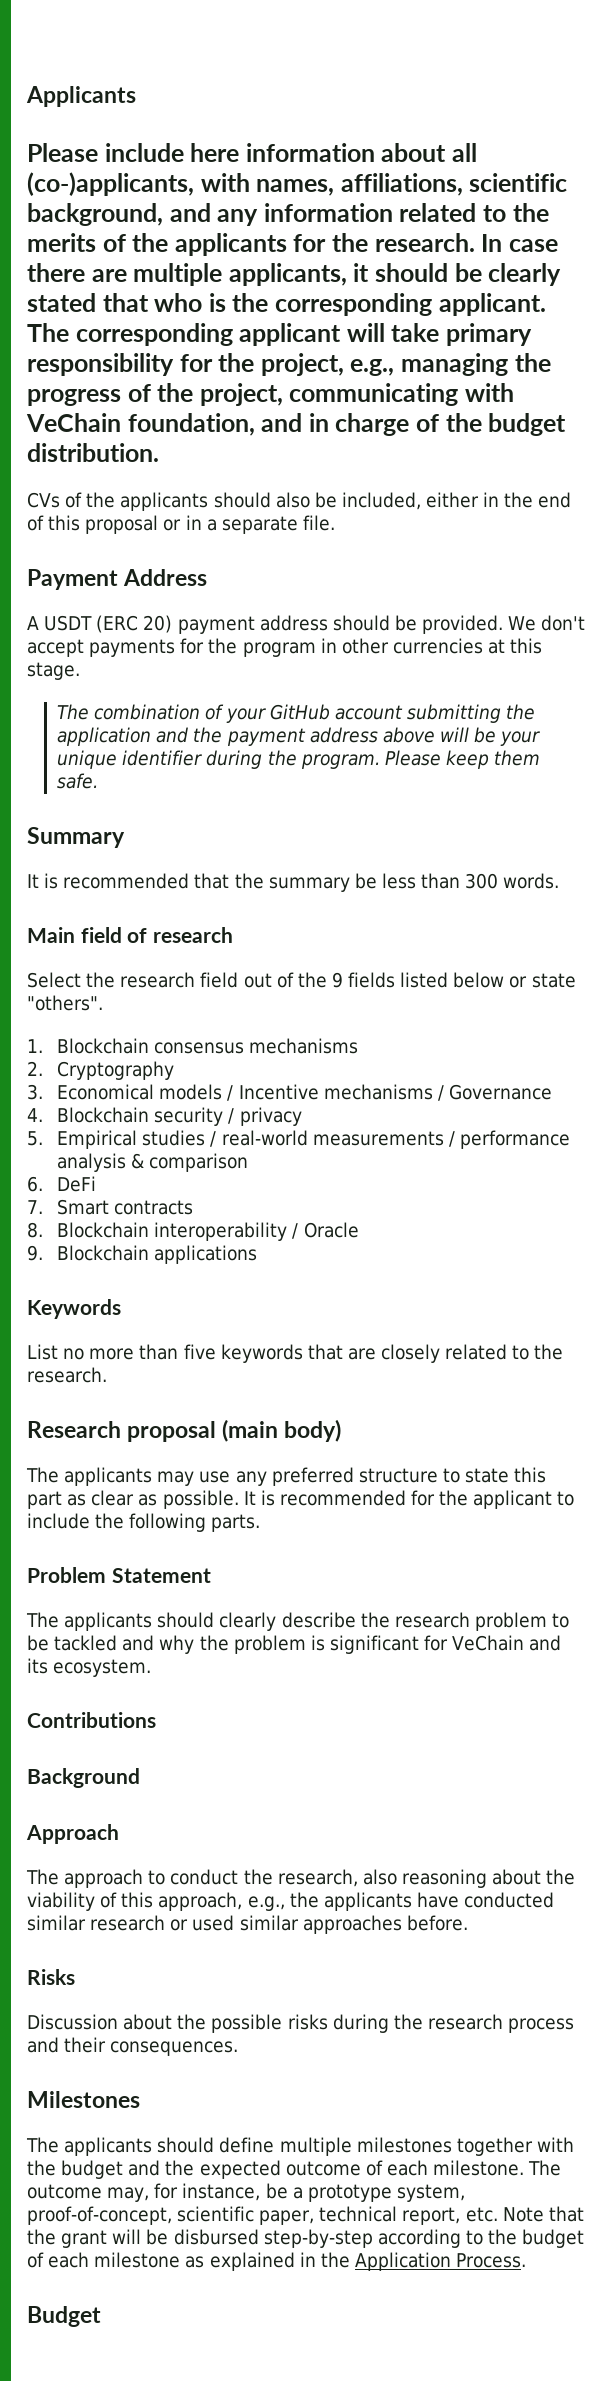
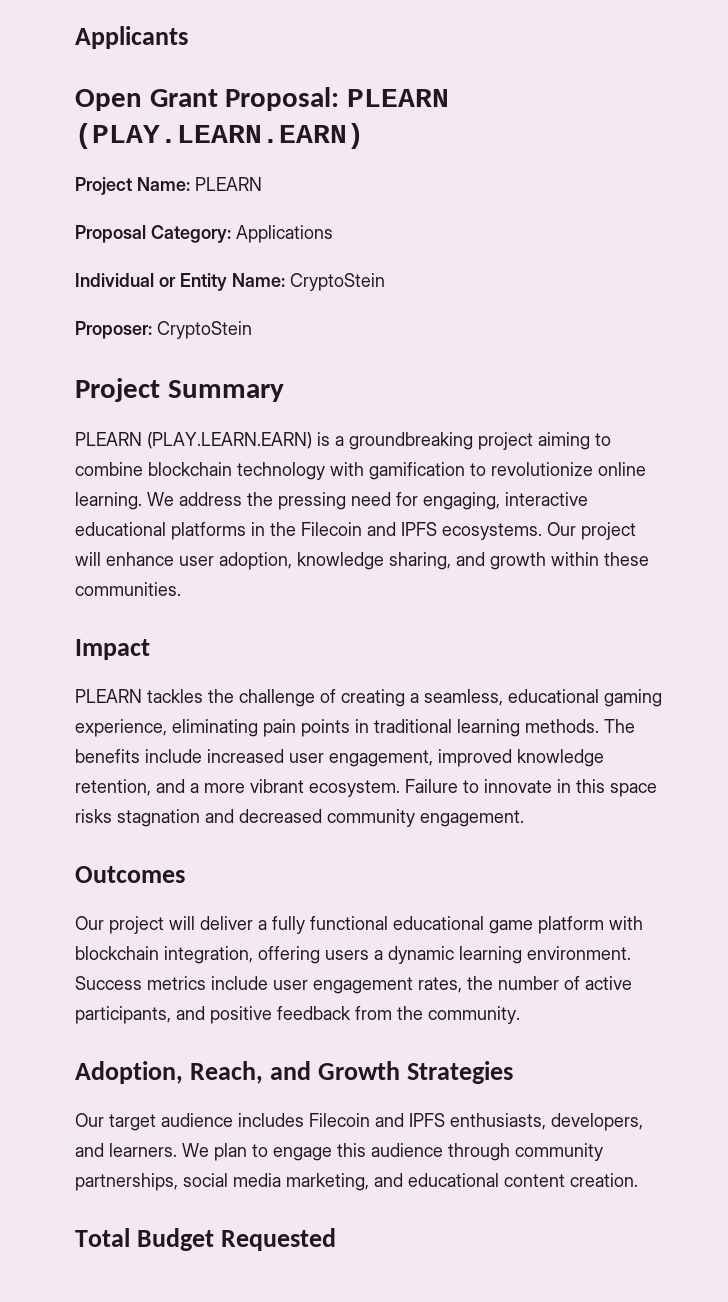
- Please include here information about all (co-)applicants, with names, affiliations, scientific background, and any information related to the merits of the applicants for the research. In case there are multiple applicants, it should be clearly stated that who is the corresponding applicant. The corresponding applicant will take primary responsibility for the project, e.g., managing the progress of the project, communicating with VeChain foundation, and in charge of the budget distribution.
- CVs of the applicants should also be included, either in the end of this proposal or in a separate file.
- Payment Address
- A USDT (ERC 20) payment address should be provided. We don't accept payments for the program in other currencies at this stage.
- The combination of your GitHub account submitting the application and the payment address above will be your unique identifier during the program. Please keep them safe.
- Summary
- It is recommended that the summary be less than 300 words.
- Main field of research
- Select the research field out of the 9 fields listed below or state "others".
- 1. Blockchain consensus mechanisms
- 2. Cryptography
- 3. Economical models / Incentive mechanisms / Governance
- 4. Blockchain security / privacy
- 5. Empirical studies / real-world measurements / performance analysis & comparison
- 6. DeFi
- 7. Smart contracts
- 8. Blockchain interoperability / Oracle
- 9. Blockchain applications
- Keywords
- List no more than five keywords that are closely related to the research.
- Research proposal (main body)
- The applicants may use any preferred structure to state this part as clear as possible. It is recommended for the applicant to include the following parts.
- Problem Statement
- The applicants should clearly describe the research problem to be tackled and why the problem is significant for VeChain and its ecosystem.
- Contributions
- Background
- Approach
- The approach to conduct the research, also reasoning about the viability of this approach, e.g., the applicants have conducted similar research or used similar approaches before.
- Risks
- Discussion about the possible risks during the research process and their consequences.
- Milestones
- The applicants should define multiple milestones together with the budget and the expected outcome of each milestone. The outcome may, for instance, be a prototype system, proof-of-concept, scientific paper, technical report, etc. Note that the grant will be disbursed step-by-step according to the budget of each milestone as explained in the Application Process.
- Budget
+ Open Grant Proposal: PLEARN (PLAY.LEARN.EARN)
+ Project Name: PLEARN
+ Proposal Category: Applications
+ Individual or Entity Name: CryptoStein
+ Proposer: CryptoStein
+ Project Summary
+ PLEARN (PLAY.LEARN.EARN) is a groundbreaking project aiming to combine blockchain technology with gamification to revolutionize online learning. We address the pressing need for engaging, interactive educational platforms in the Filecoin and IPFS ecosystems. Our project will enhance user adoption, knowledge sharing, and growth within these communities.
+ Impact
+ PLEARN tackles the challenge of creating a seamless, educational gaming experience, eliminating pain points in traditional learning methods. The benefits include increased user engagement, improved knowledge retention, and a more vibrant ecosystem. Failure to innovate in this space risks stagnation and decreased community engagement.
+ Outcomes
+ Our project will deliver a fully functional educational game platform with blockchain integration, offering users a dynamic learning environment. Success metrics include user engagement rates, the number of active participants, and positive feedback from the community.
+ Adoption, Reach, and Growth Strategies
+ Our target audience includes Filecoin and IPFS enthusiasts, developers, and learners. We plan to engage this audience through community partnerships, social media marketing, and educational content creation.
+ Total Budget Requested

